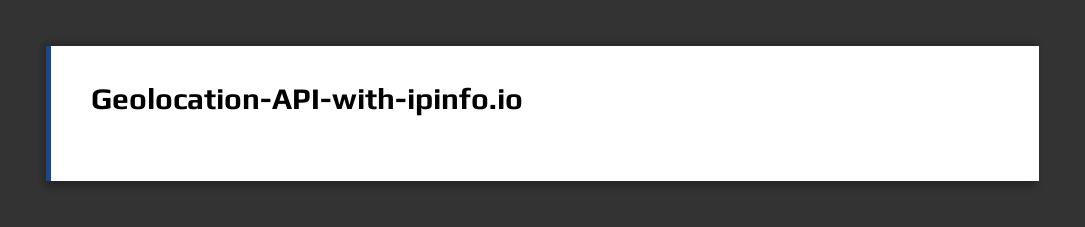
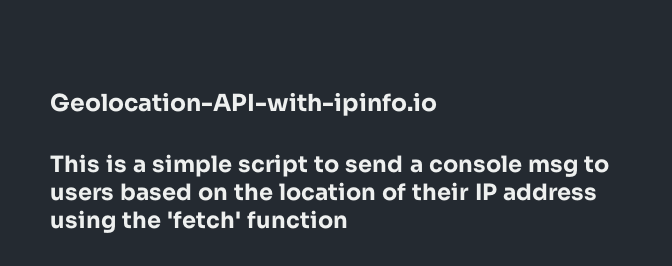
+ This is a simple script to send a console msg to users based on the location of their IP address using the 'fetch' function

